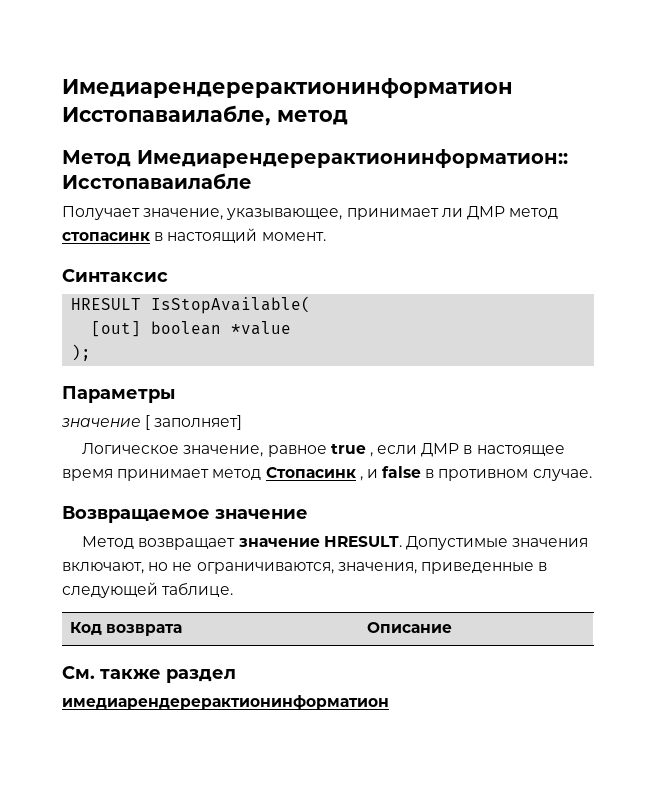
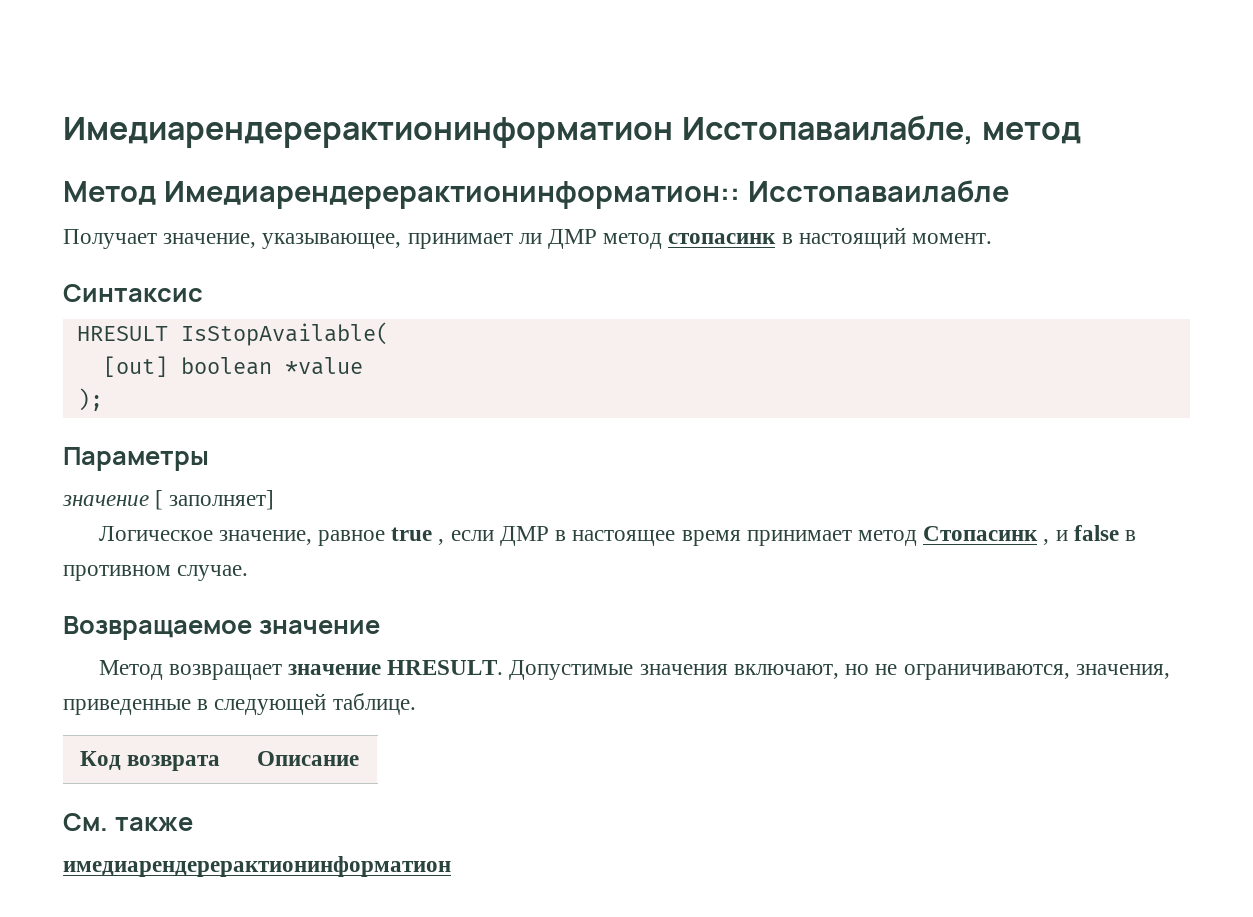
- См. также раздел
+ См. также

